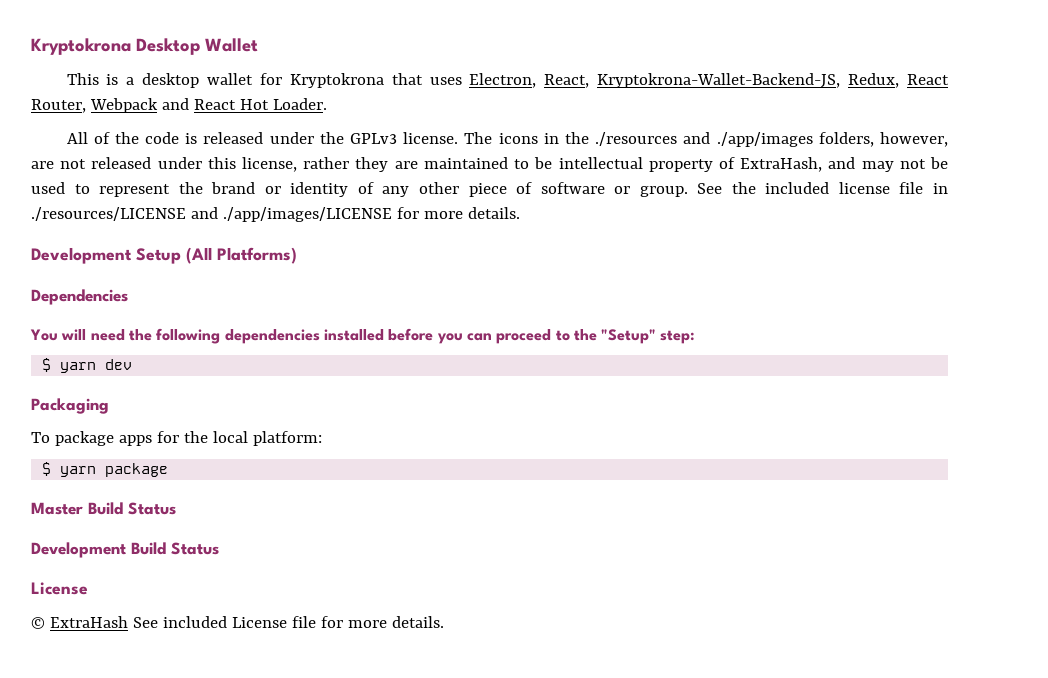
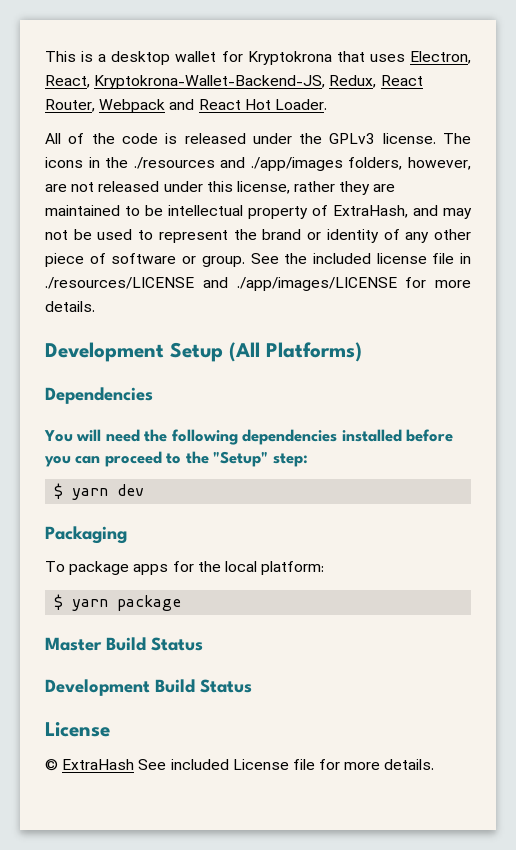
- Kryptokrona Desktop Wallet

